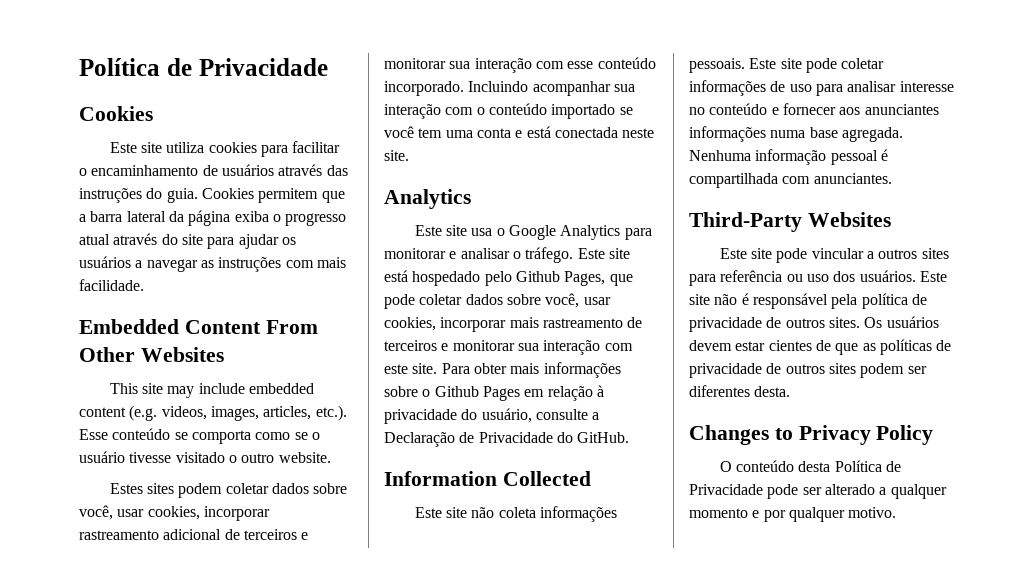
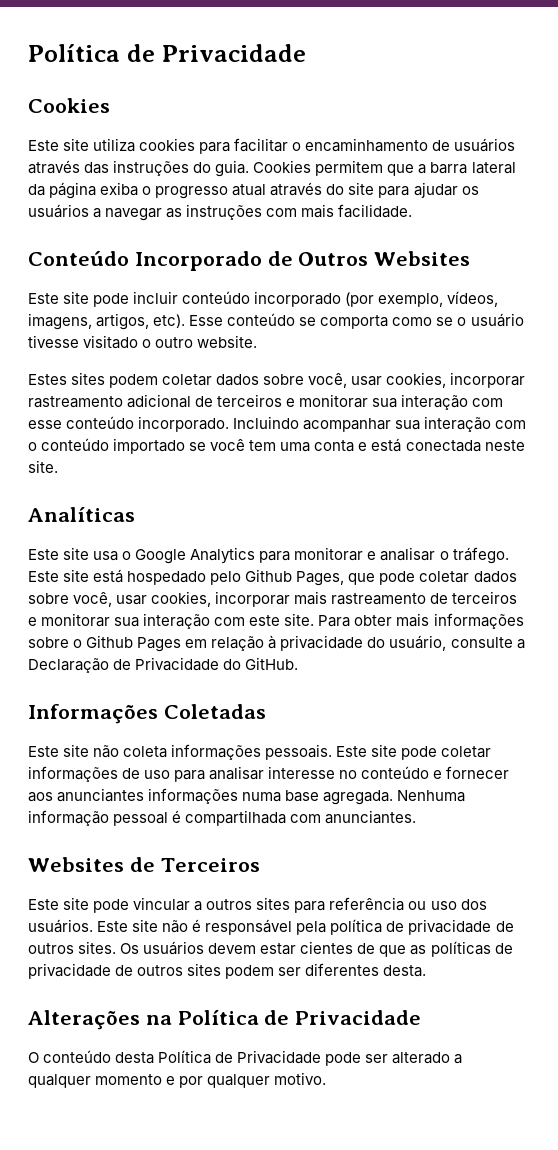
- Embedded Content From Other Websites
- This site may include embedded content (e.g. videos, images, articles, etc.). Esse conteúdo se comporta como se o usuário tivesse visitado o outro website.
+ Conteúdo Incorporado de Outros Websites
+ Este site pode incluir conteúdo incorporado (por exemplo, vídeos, imagens, artigos, etc). Esse conteúdo se comporta como se o usuário tivesse visitado o outro website.
  Incluindo acompanhar sua interação com o conteúdo importado se você tem uma conta e está conectada neste site.
- Analytics
+ Analíticas
- Information Collected
+ Informações Coletadas
- Third-Party Websites
+ Websites de Terceiros
- Changes to Privacy Policy
+ Alterações na Política de Privacidade

